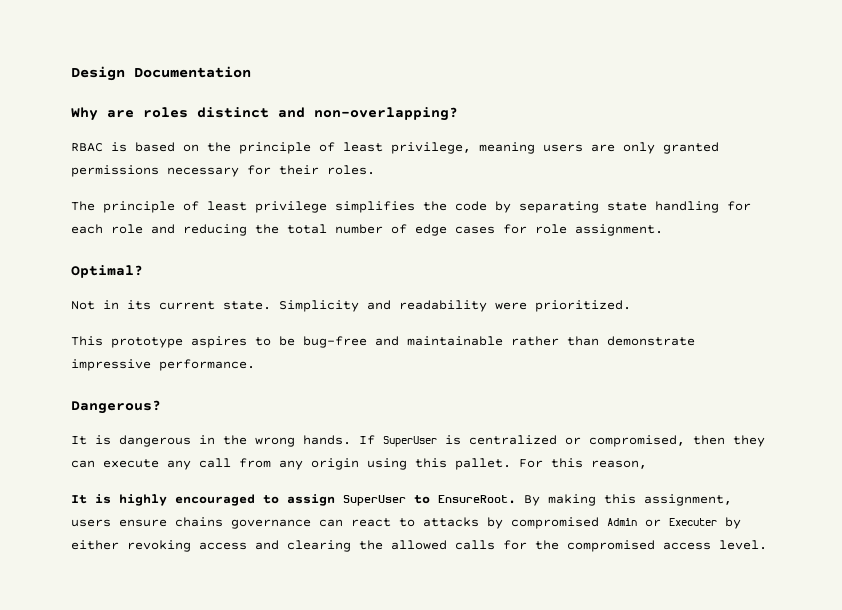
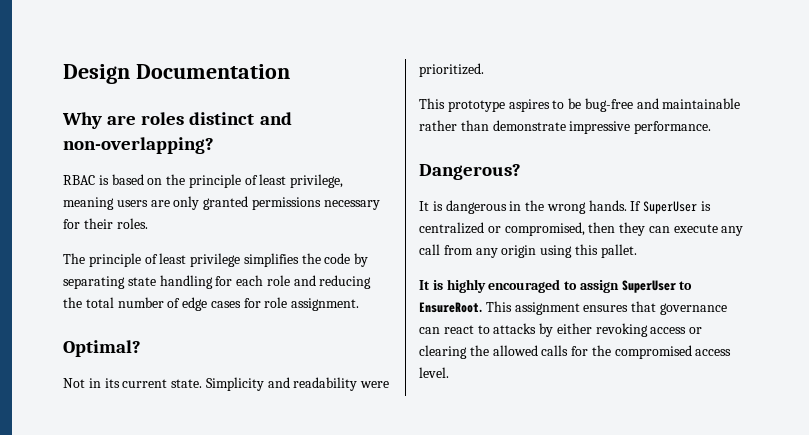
- For this reason,
- By making this assignment, users ensure chains governance can react to attacks by compromised Admin or Executer by either revoking access and clearing the allowed calls for the compromised access level.
+ This assignment ensures that governance can react to attacks by either revoking access or clearing the allowed calls for the compromised access level.

